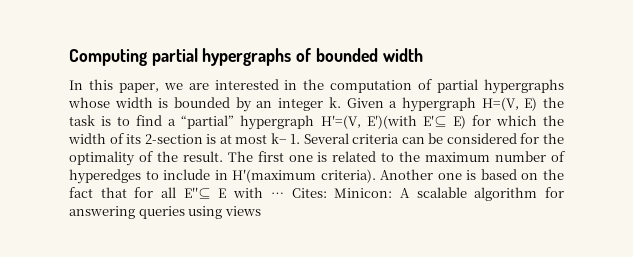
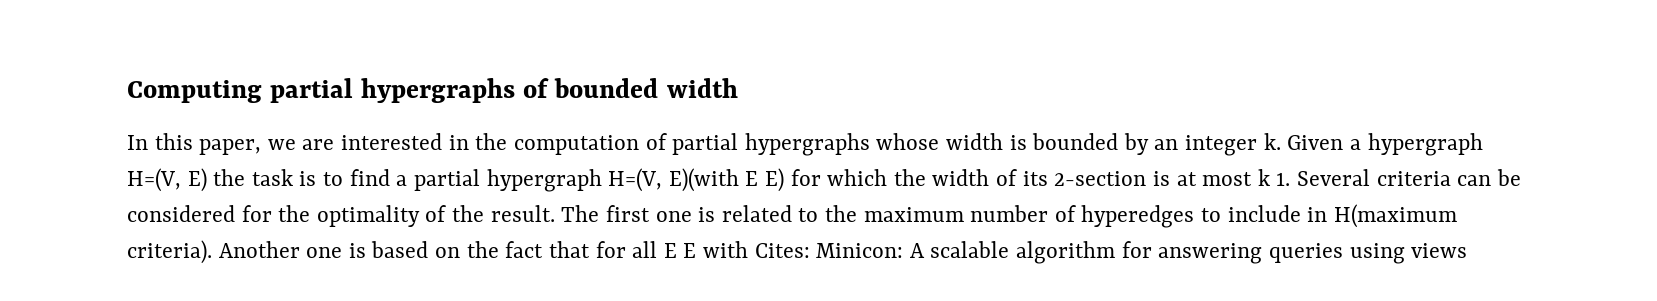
- Given a hypergraph H=(V, E) the task is to find a “partial” hypergraph H′=(V, E′)(with E′⊆ E) for which the width of its 2-section is at most k− 1. Several criteria can be considered for the optimality of the result.
+ Given a hypergraph H=(V, E) the task is to find a partial hypergraph H=(V, E)(with E E) for which the width of its 2-section is at most k 1. Several criteria can be considered for the optimality of the result.
- The first one is related to the maximum number of hyperedges to include in H′(maximum criteria).
+ The first one is related to the maximum number of hyperedges to include in H(maximum criteria).
- Another one is based on the fact that for all E′′⊆ E with … Cites: Minicon: A scalable algorithm for answering queries using views
+ Another one is based on the fact that for all E E with Cites: Minicon: A scalable algorithm for answering queries using views

